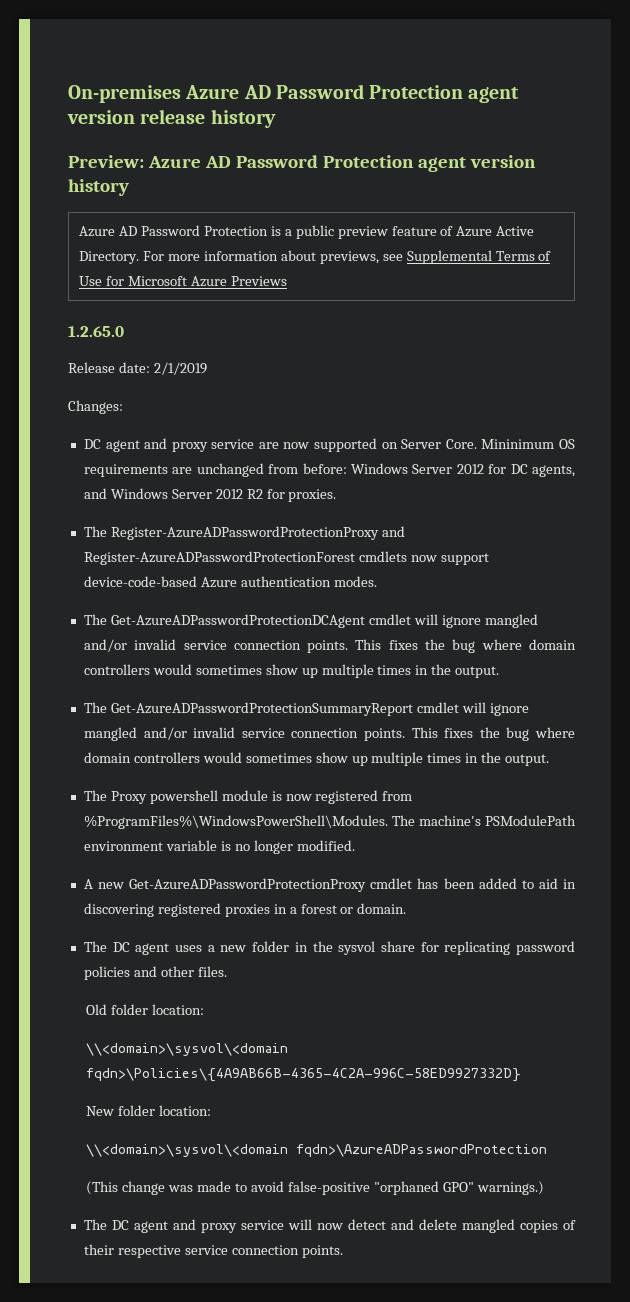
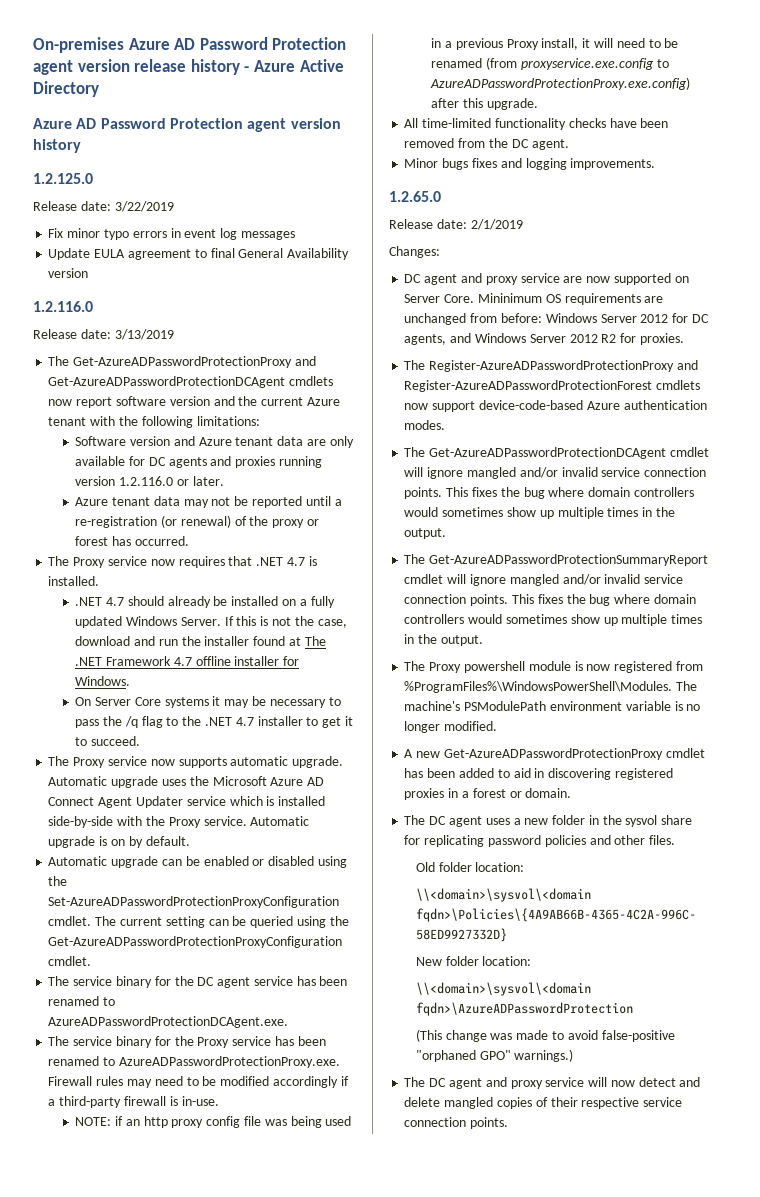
- On-premises Azure AD Password Protection agent version release history
- Preview: Azure AD Password Protection agent version history
+ On-premises Azure AD Password Protection agent version release history - Azure Active Directory
+ Azure AD Password Protection agent version history
- Azure AD Password Protection is a public preview feature of Azure Active Directory. For more information about previews, see Supplemental Terms of Use for Microsoft Azure Previews
+ 1.2.125.0
+ Release date: 3/22/2019
+ Fix minor typo errors in event log messages
+ Update EULA agreement to final General Availability version
+ 1.2.116.0
+ Release date: 3/13/2019
+ The Get-AzureADPasswordProtectionProxy and Get-AzureADPasswordProtectionDCAgent cmdlets now report software version and the current Azure tenant with the following limitations:
+ Software version and Azure tenant data are only available for DC agents and proxies running version 1.2.116.0 or later.
+ Azure tenant data may not be reported until a re-registration (or renewal) of the proxy or forest has occurred.
+ The Proxy service now requires that .NET 4.7 is installed.
+ .NET 4.7 should already be installed on a fully updated Windows Server. If this is not the case, download and run the installer found at The .NET Framework 4.7 offline installer for Windows.
+ On Server Core systems it may be necessary to pass the /q flag to the .NET 4.7 installer to get it to succeed.
+ The Proxy service now supports automatic upgrade. Automatic upgrade uses the Microsoft Azure AD Connect Agent Updater service which is installed side-by-side with the Proxy service. Automatic upgrade is on by default.
+ Automatic upgrade can be enabled or disabled using the Set-AzureADPasswordProtectionProxyConfiguration cmdlet. The current setting can be queried using the Get-AzureADPasswordProtectionProxyConfiguration cmdlet.
+ The service binary for the DC agent service has been renamed to AzureADPasswordProtectionDCAgent.exe.
+ The service binary for the Proxy service has been renamed to AzureADPasswordProtectionProxy.exe. Firewall rules may need to be modified accordingly if a third-party firewall is in-use.
+ NOTE: if an http proxy config file was being used in a previous Proxy install, it will need to be renamed (from proxyservice.exe.config to AzureADPasswordProtectionProxy.exe.config) after this upgrade.
+ All time-limited functionality checks have been removed from the DC agent.
+ Minor bugs fixes and logging improvements.

